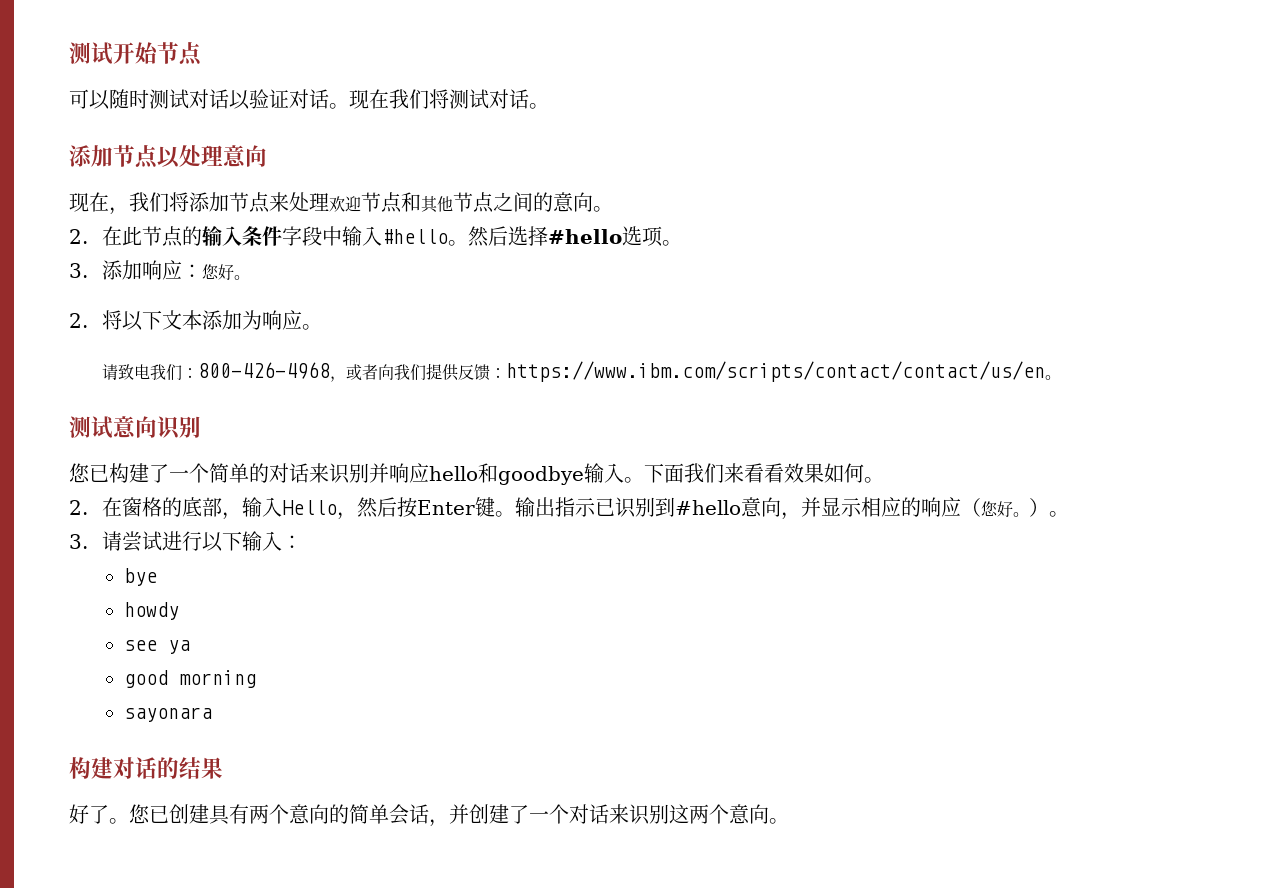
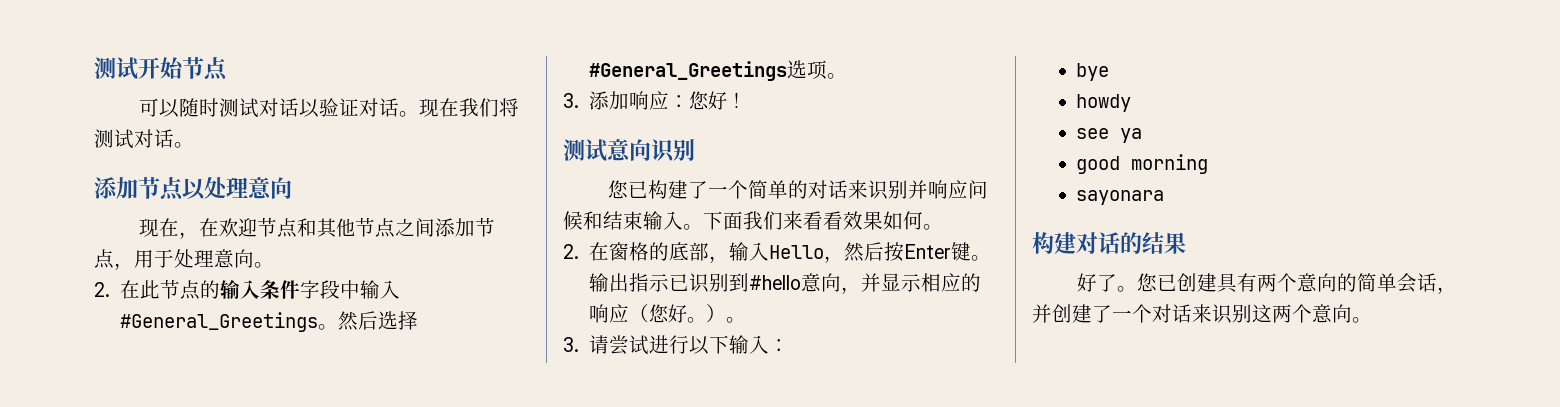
- 现在，我们将添加节点来处理欢迎节点和其他节点之间的意向。
+ 现在，在欢迎节点和其他节点之间添加节点，用于处理意向。
- 2.在此节点的输入条件字段中输入#hello。
+ 2.在此节点的输入条件字段中输入#General_Greetings。
- 然后选择#hello选项。
+ 然后选择#General_Greetings选项。
- 3.添加响应：您好。
- 2.将以下文本添加为响应。
- 请致电我们：800-426-4968，或者向我们提供反馈：https://www.ibm.com/scripts/contact/contact/us/en。
+ 3.添加响应：您好！
- 您已构建了一个简单的对话来识别并响应hello和goodbye输入。
+ 您已构建了一个简单的对话来识别并响应问候和结束输入。

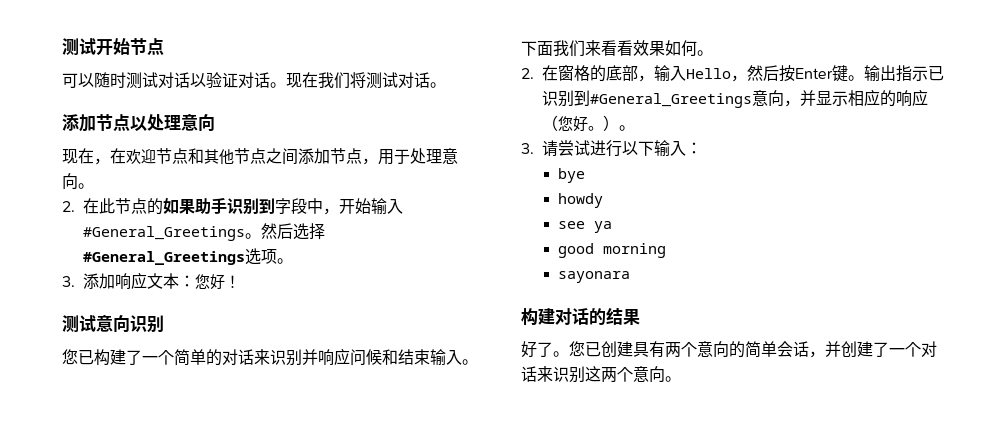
- 2.在此节点的输入条件字段中输入#General_Greetings。
+ 2.在此节点的如果助手识别到字段中，开始输入#General_Greetings。
- 3.添加响应：您好！
+ 3.添加响应文本：您好！
- 输出指示已识别到#hello意向，并显示相应的响应（您好。）。
+ 输出指示已识别到#General_Greetings意向，并显示相应的响应（您好。）。

